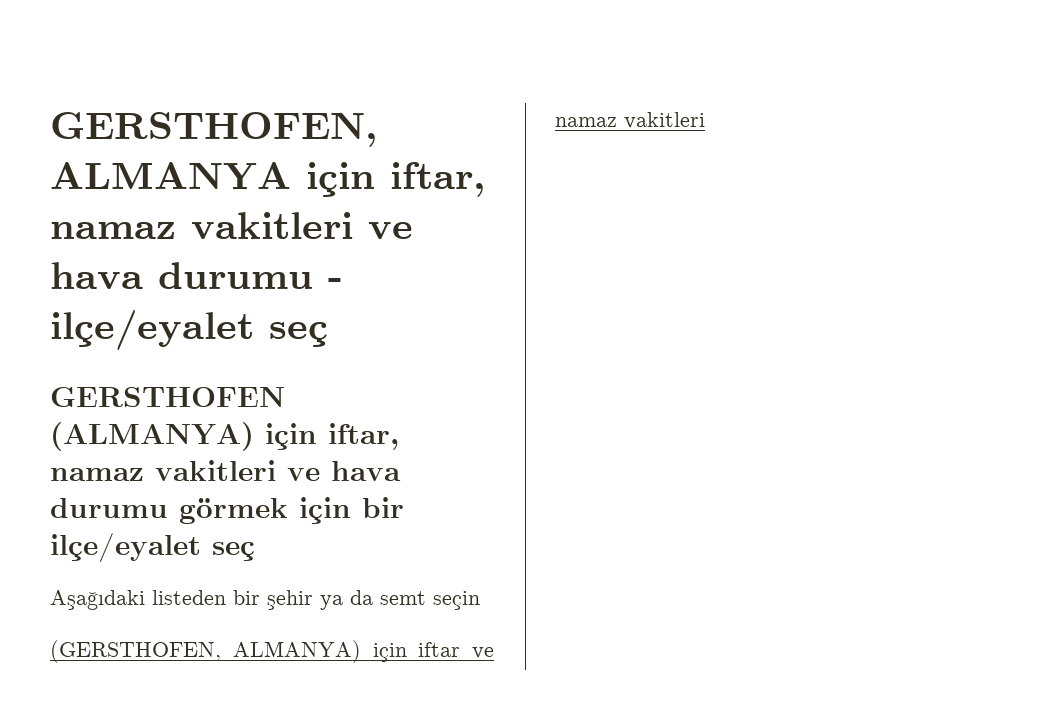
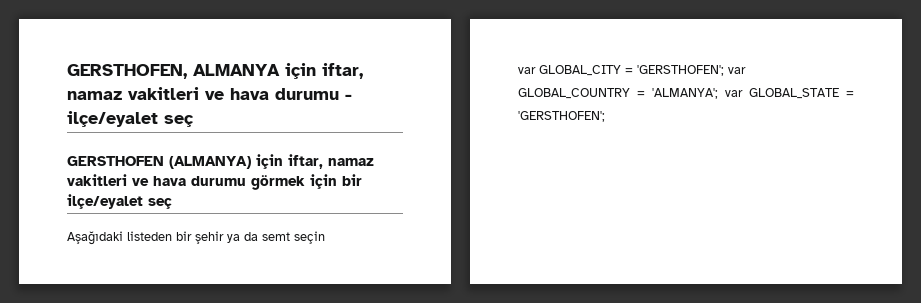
- (GERSTHOFEN, ALMANYA) için iftar ve namaz vakitleri
+ var GLOBAL_CITY = 'GERSTHOFEN'; var GLOBAL_COUNTRY = 'ALMANYA'; var GLOBAL_STATE = 'GERSTHOFEN';

